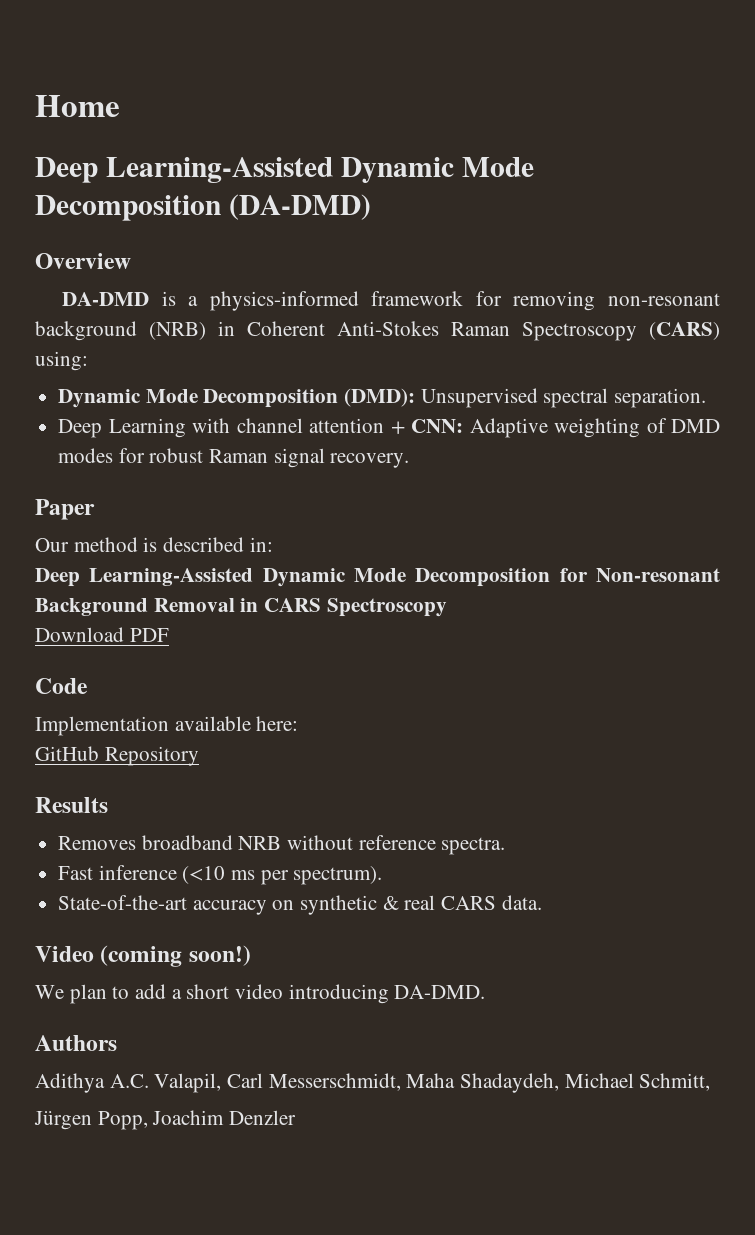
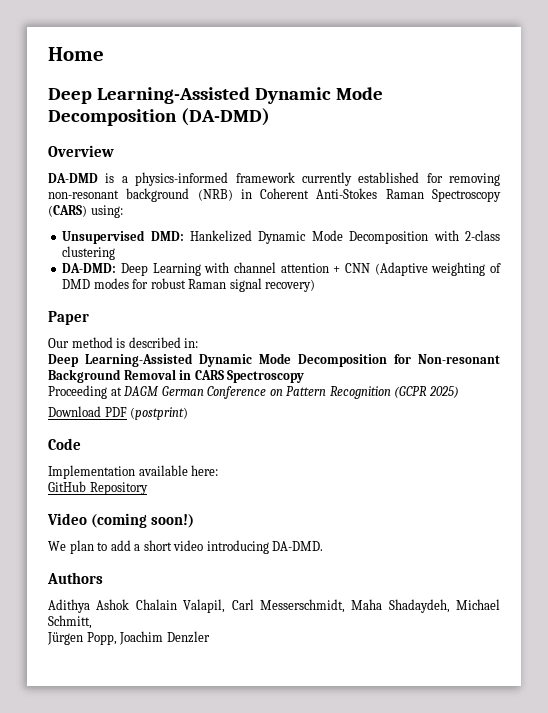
- DA-DMD is a physics-informed framework for removing non-resonant background (NRB) in Coherent Anti-Stokes Raman Spectroscopy (CARS) using:
+ DA-DMD is a physics-informed framework currently established for removing non-resonant background (NRB) in Coherent Anti-Stokes Raman Spectroscopy (CARS) using:
- Dynamic Mode Decomposition (DMD): Unsupervised spectral separation.
- Deep Learning with channel attention + CNN: Adaptive weighting of DMD modes for robust Raman signal recovery.
+ Unsupervised DMD: Hankelized Dynamic Mode Decomposition with 2-class clustering
+ DA-DMD: Deep Learning with channel attention + CNN (Adaptive weighting of DMD modes for robust Raman signal recovery)
+ Proceeding at DAGM German Conference on Pattern Recognition (GCPR 2025)
- Download PDF
+ Download PDF (postprint)
- Results
- Removes broadband NRB without reference spectra.
- Fast inference (<10 ms per spectrum).
- State-of-the-art accuracy on synthetic & real CARS data.
- Adithya A.C. Valapil, Carl Messerschmidt, Maha Shadaydeh, Michael Schmitt,
+ Adithya Ashok Chalain Valapil, Carl Messerschmidt, Maha Shadaydeh, Michael Schmitt,

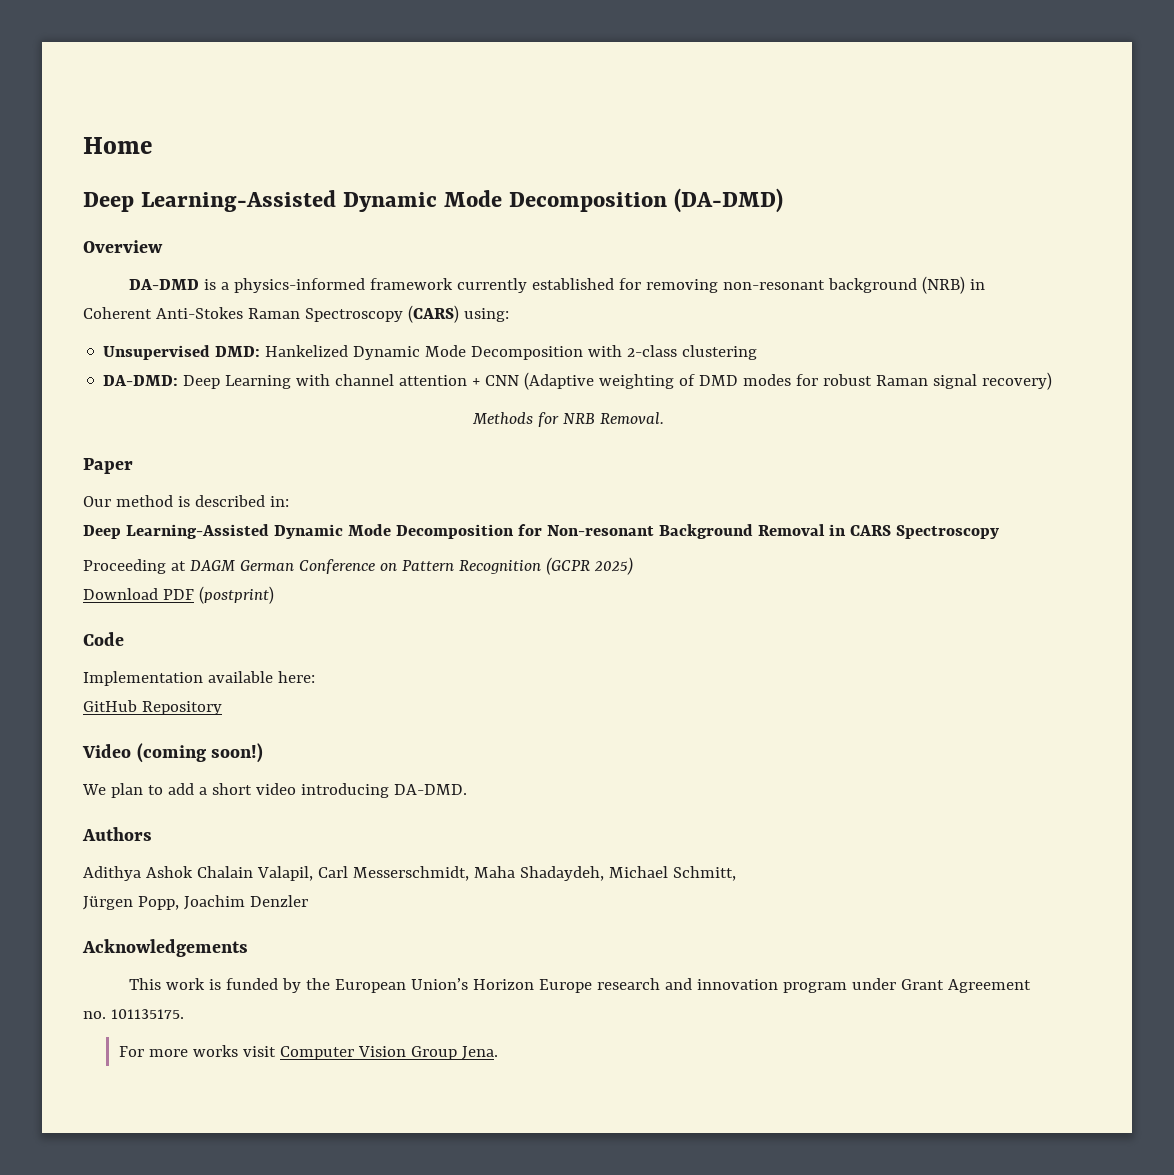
+ Methods for NRB Removal.
+ Acknowledgements
+ This work is funded by the European Union’s Horizon Europe research and innovation program under Grant Agreement no. 101135175.
+ For more works visit Computer Vision Group Jena.

